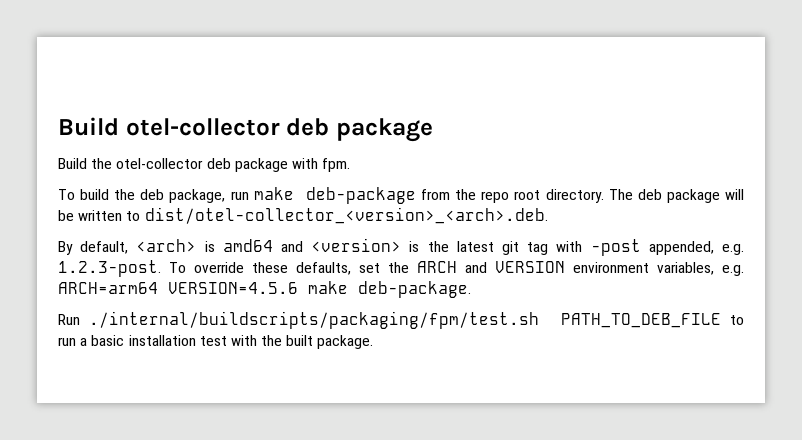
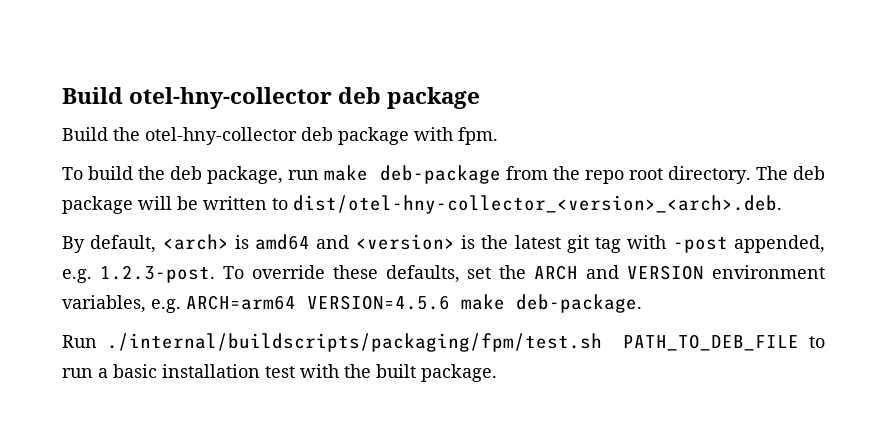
- Build otel-collector deb package
+ Build otel-hny-collector deb package
- Build the otel-collector deb package with fpm.
+ Build the otel-hny-collector deb package with fpm.
- The deb package will be written to dist/otel-collector_<version>_<arch>.deb.
+ The deb package will be written to dist/otel-hny-collector_<version>_<arch>.deb.

